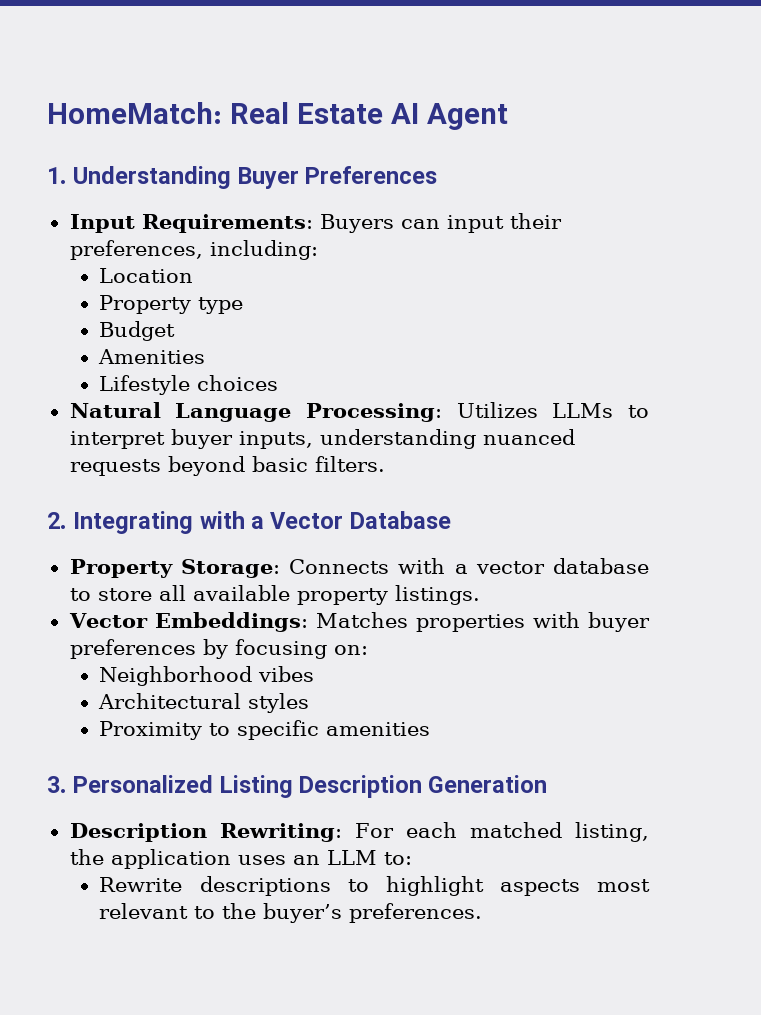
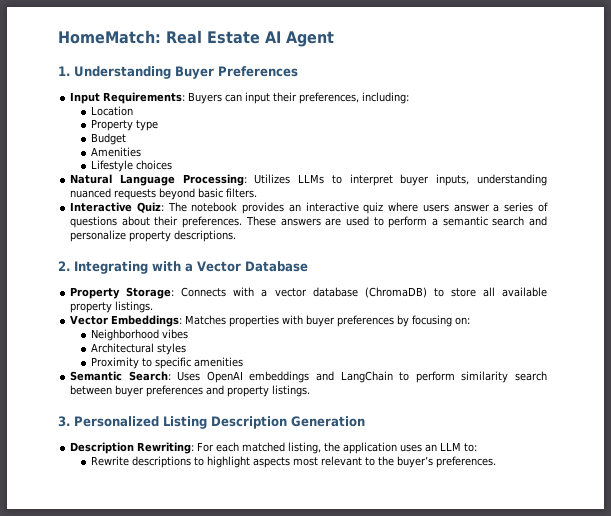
+ Interactive Quiz: The notebook provides an interactive quiz where users answer a series of questions about their preferences. These answers are used to perform a semantic search and personalize property descriptions.
- Property Storage: Connects with a vector database to store all available property listings.
+ Property Storage: Connects with a vector database (ChromaDB) to store all available property listings.
+ Semantic Search: Uses OpenAI embeddings and LangChain to perform similarity search between buyer preferences and property listings.

